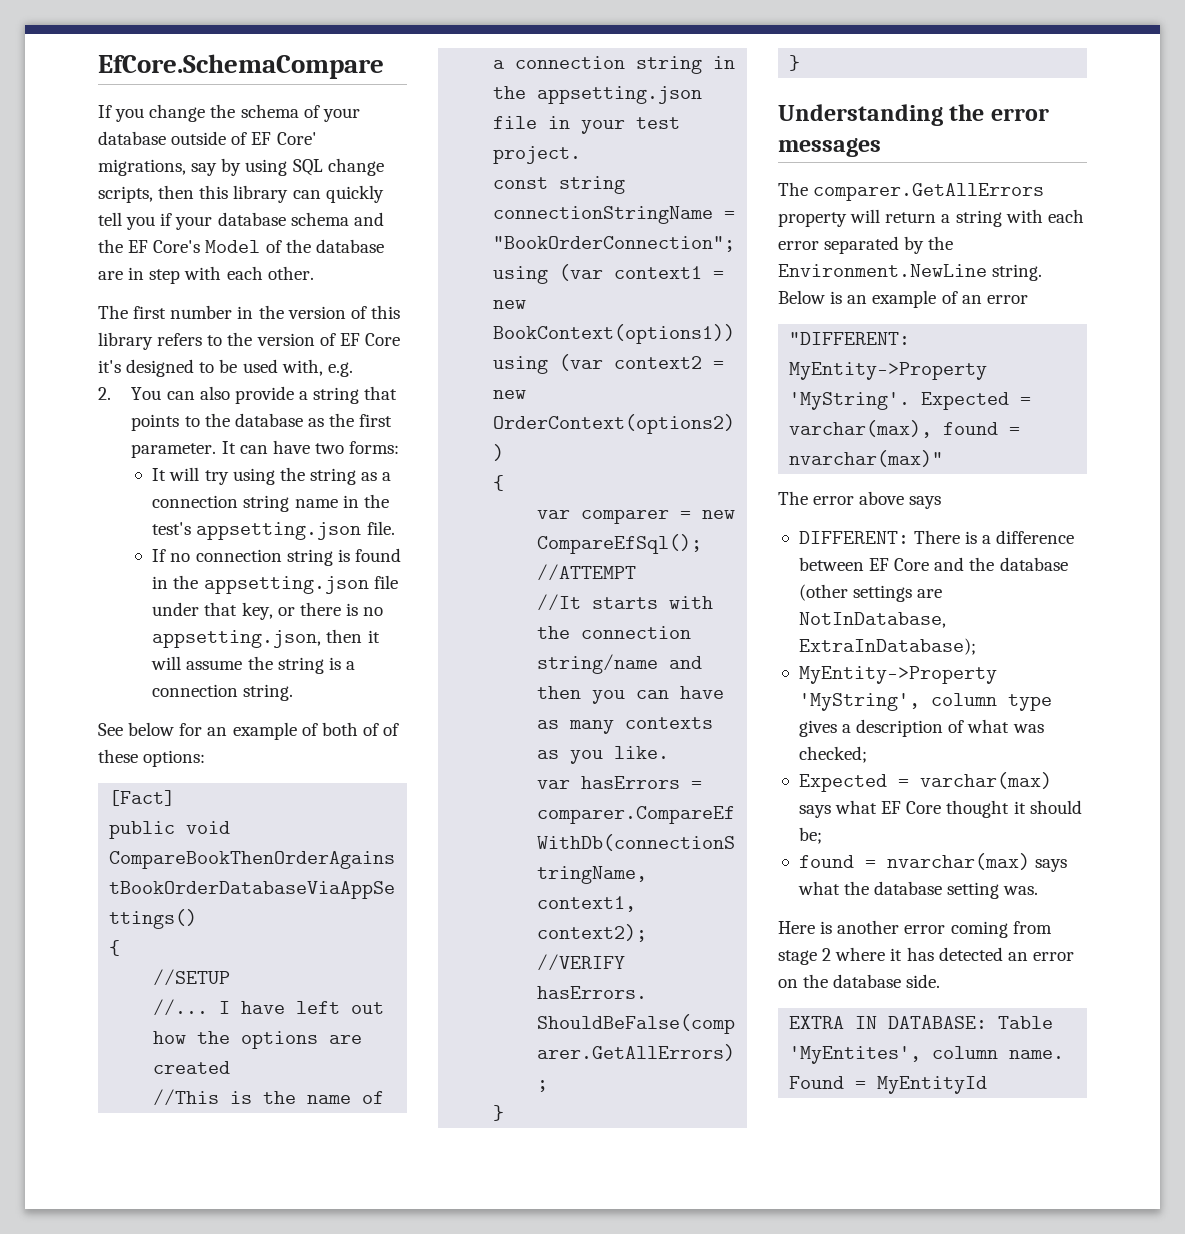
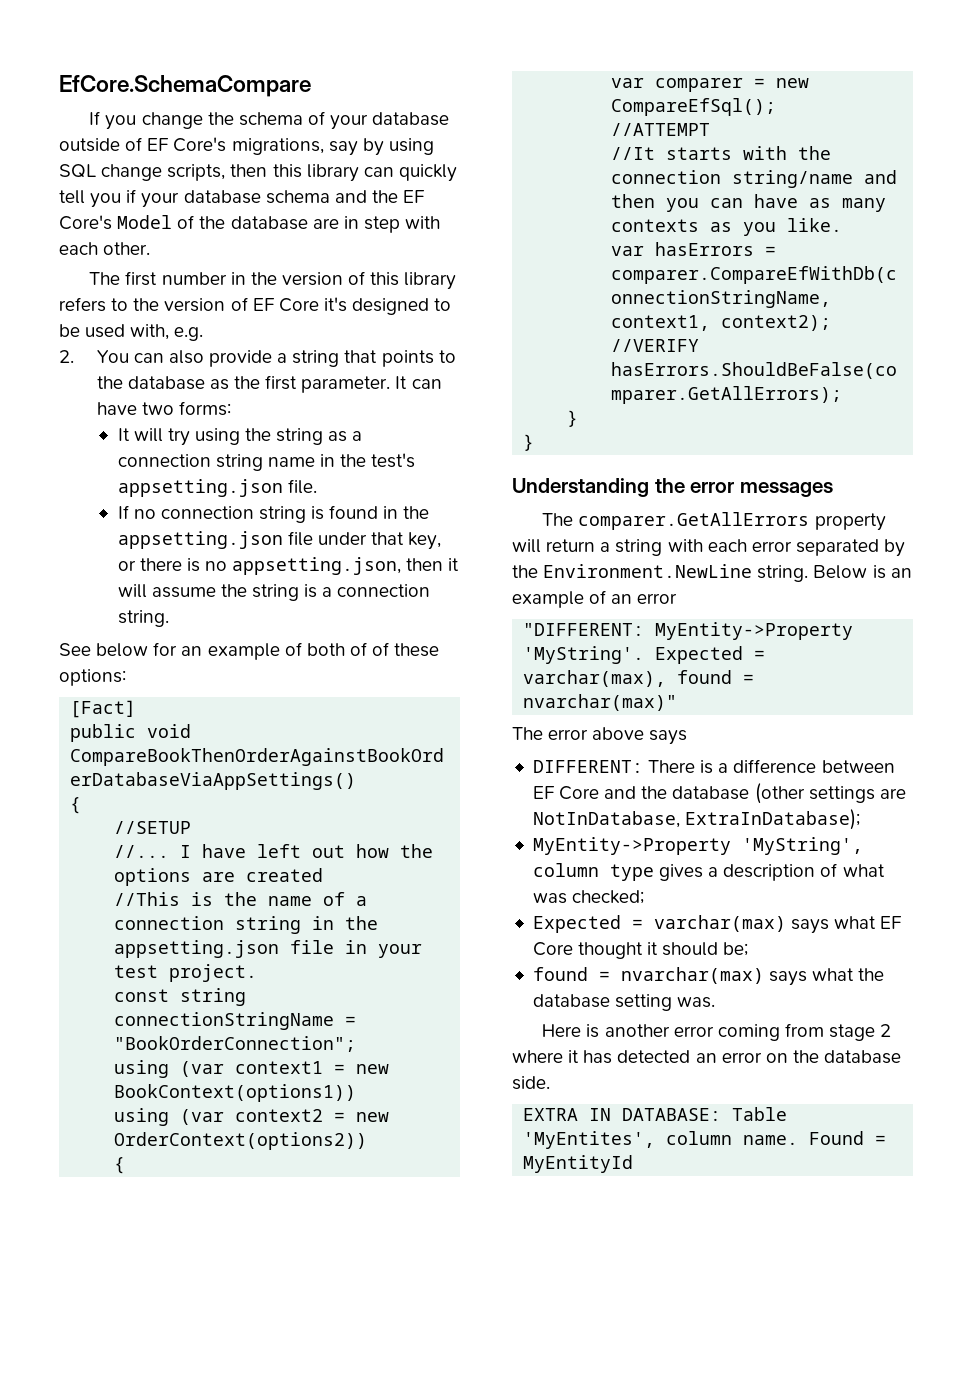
- If you change the schema of your database outside of EF Core' migrations, say by using SQL change scripts, then this library can quickly tell you if your database schema and the EF Core's Model of the database are in step with each other.
+ If you change the schema of your database outside of EF Core's migrations, say by using SQL change scripts, then this library can quickly tell you if your database schema and the EF Core's Model of the database are in step with each other.

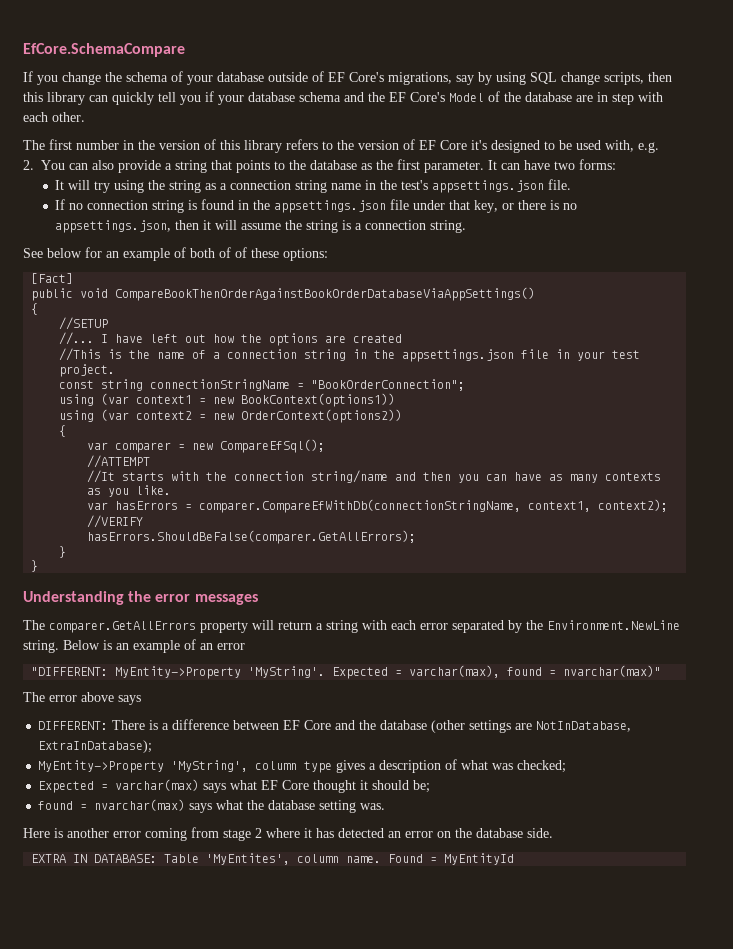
- It will try using the string as a connection string name in the test's appsetting.json file.
+ It will try using the string as a connection string name in the test's appsettings.json file.
- If no connection string is found in the appsetting.json file under that key, or there is no appsetting.json, then it will assume the string is a connection string.
+ If no connection string is found in the appsettings.json file under that key, or there is no appsettings.json, then it will assume the string is a connection string.
- //This is the name of a connection string in the appsetting.json file in your test project.
+ //This is the name of a connection string in the appsettings.json file in your test project.

